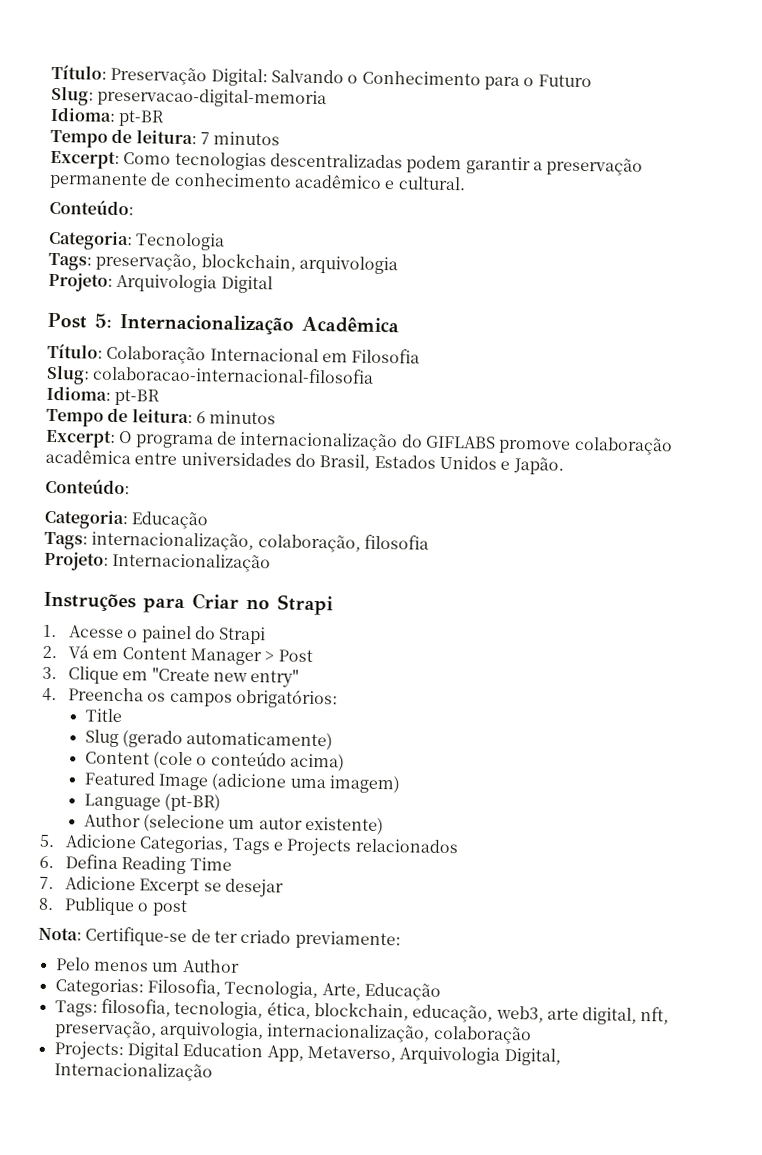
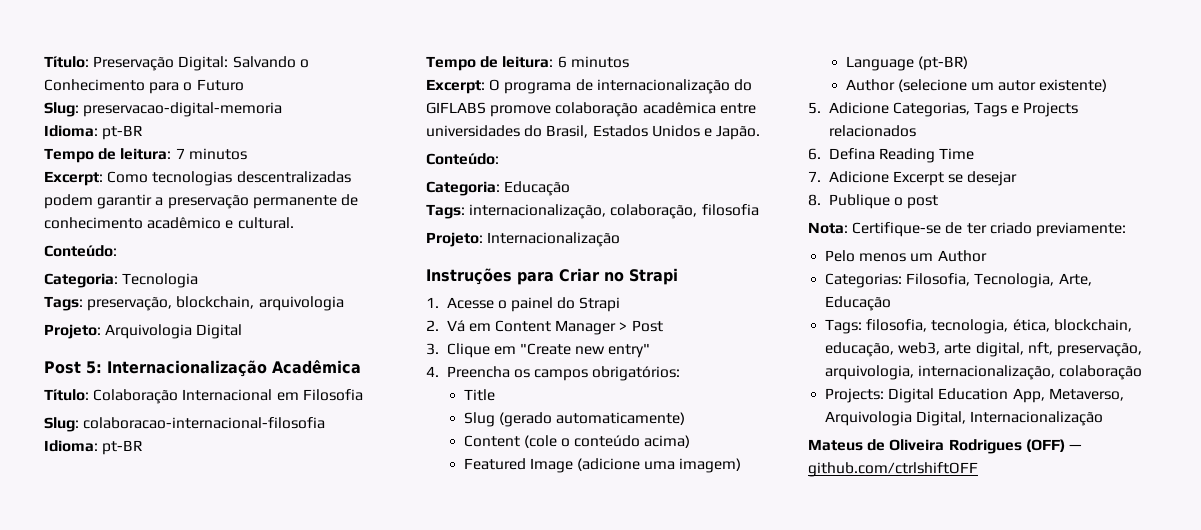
+ Mateus de Oliveira Rodrigues (OFF) — github.com/ctrlshiftOFF

